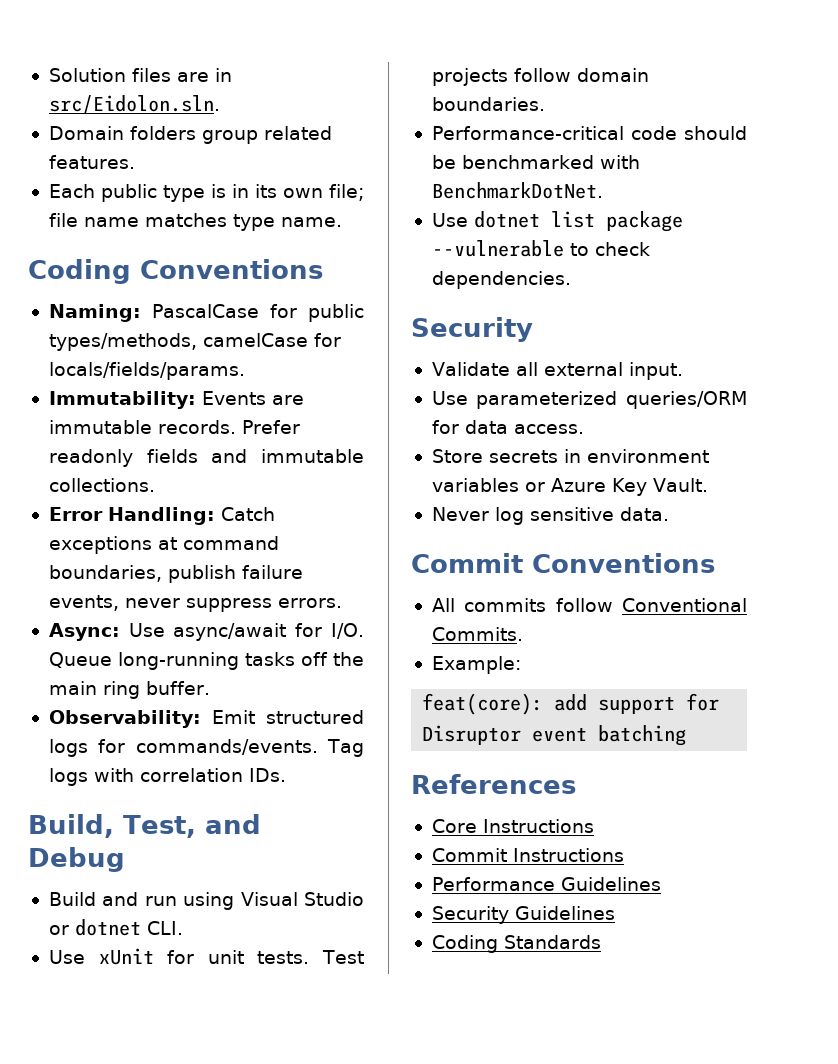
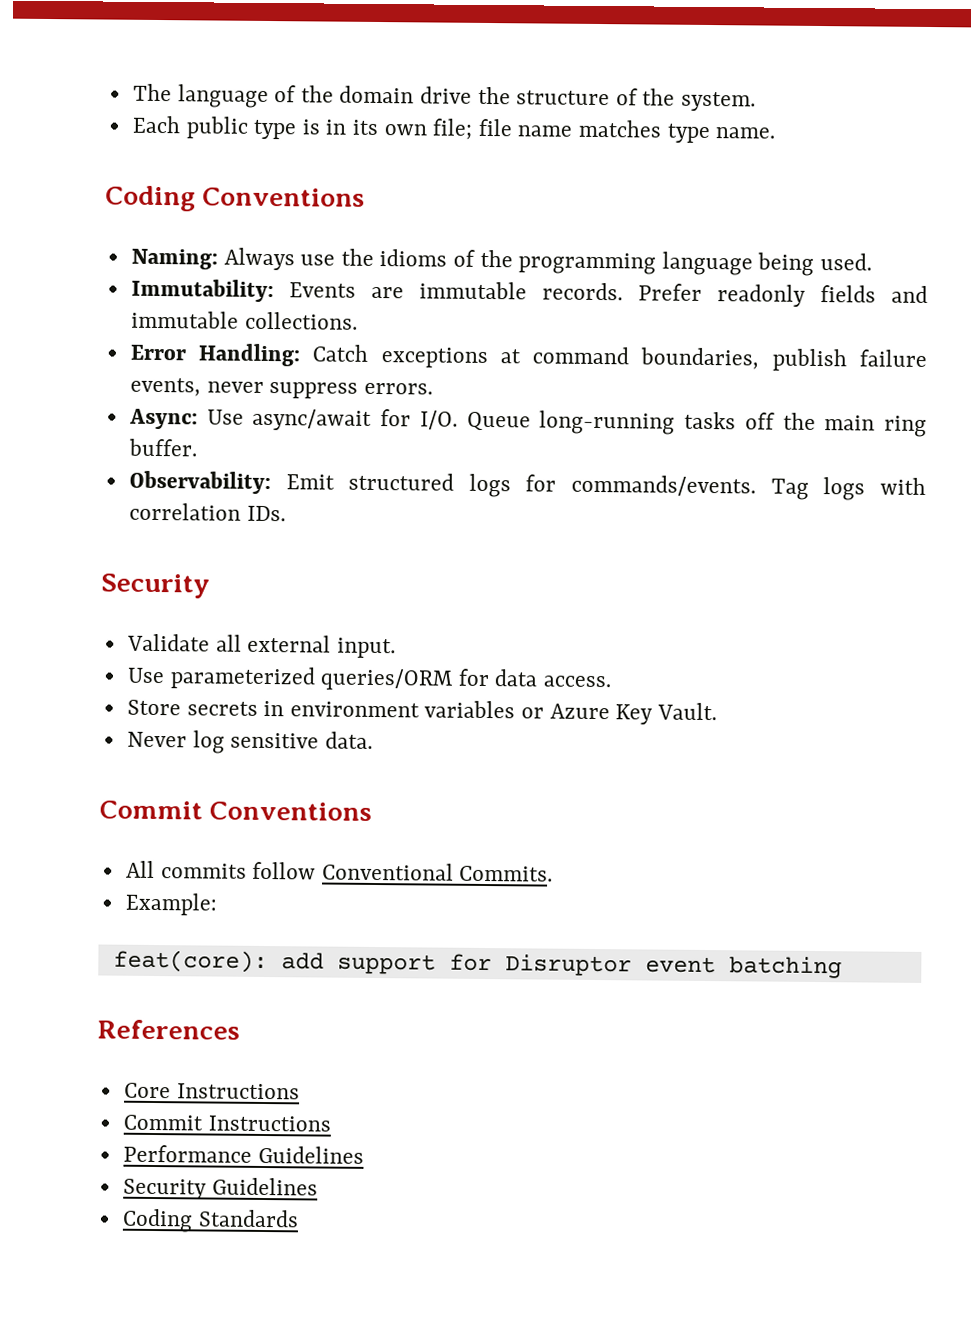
- Solution files are in src/Eidolon.sln.
- Domain folders group related features.
+ The language of the domain drive the structure of the system.
- Naming: PascalCase for public types/methods, camelCase for locals/fields/params.
+ Naming: Always use the idioms of the programming language being used.
- Build, Test, and Debug
- Build and run using Visual Studio or dotnet CLI.
- Use xUnit for unit tests. Test projects follow domain boundaries.
- Performance-critical code should be benchmarked with BenchmarkDotNet.
- Use dotnet list package --vulnerable to check dependencies.

